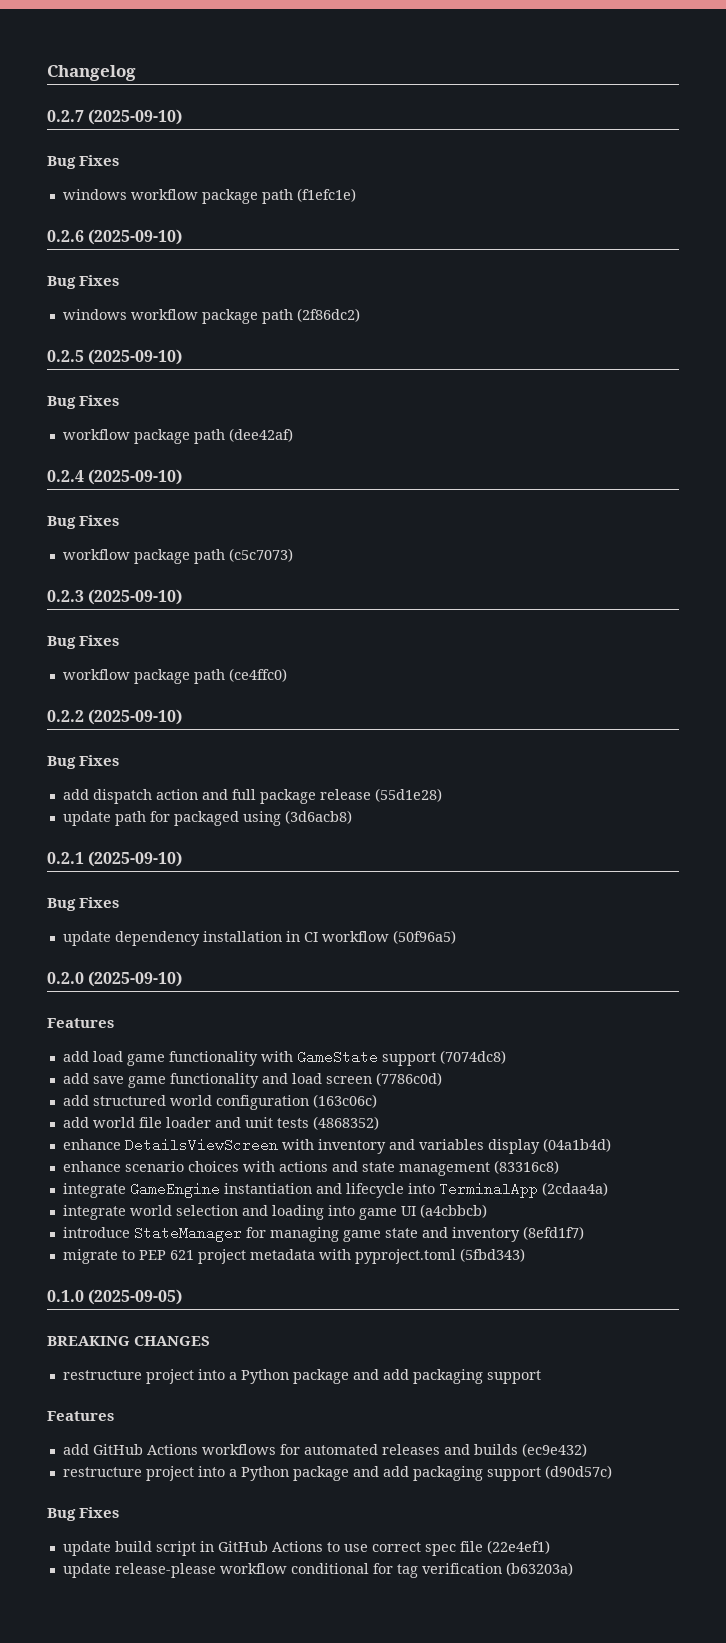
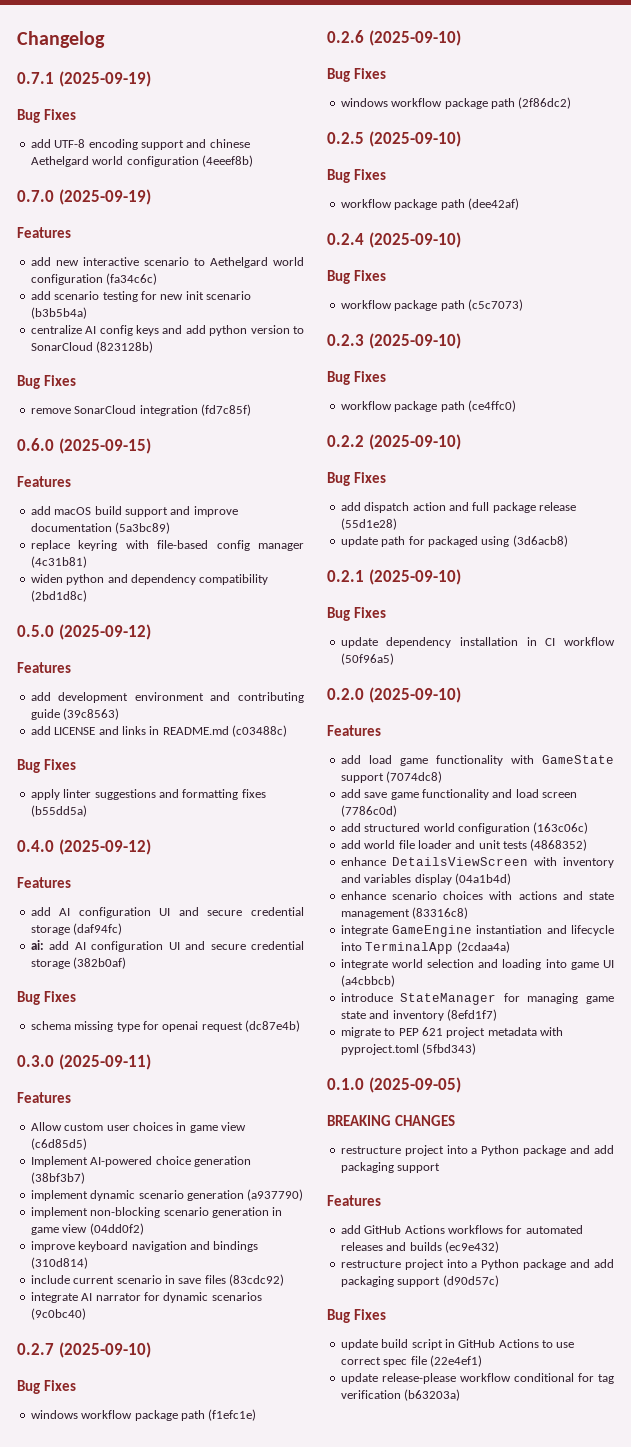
+ 0.7.1 (2025-09-19)
+ Bug Fixes
+ add UTF-8 encoding support and chinese Aethelgard world configuration (4eeef8b)
+ 0.7.0 (2025-09-19)
+ Features
+ add new interactive scenario to Aethelgard world configuration (fa34c6c)
+ add scenario testing for new init scenario (b3b5b4a)
+ centralize AI config keys and add python version to SonarCloud (823128b)
+ Bug Fixes
+ remove SonarCloud integration (fd7c85f)
+ 0.6.0 (2025-09-15)
+ Features
+ add macOS build support and improve documentation (5a3bc89)
+ replace keyring with file-based config manager (4c31b81)
+ widen python and dependency compatibility (2bd1d8c)
+ 0.5.0 (2025-09-12)
+ Features
+ add development environment and contributing guide (39c8563)
+ add LICENSE and links in README.md (c03488c)
+ Bug Fixes
+ apply linter suggestions and formatting fixes (b55dd5a)
+ 0.4.0 (2025-09-12)
+ Features
+ add AI configuration UI and secure credential storage (daf94fc)
+ ai: add AI configuration UI and secure credential storage (382b0af)
+ Bug Fixes
+ schema missing type for openai request (dc87e4b)
+ 0.3.0 (2025-09-11)
+ Features
+ Allow custom user choices in game view (c6d85d5)
+ Implement AI-powered choice generation (38bf3b7)
+ implement dynamic scenario generation (a937790)
+ implement non-blocking scenario generation in game view (04dd0f2)
+ improve keyboard navigation and bindings (310d814)
+ include current scenario in save files (83cdc92)
+ integrate AI narrator for dynamic scenarios (9c0bc40)

